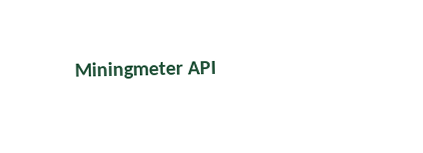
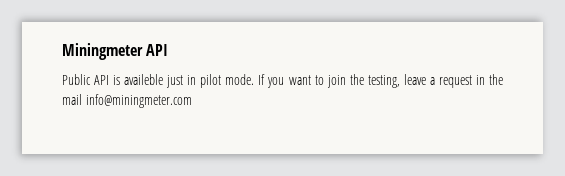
+ Public API is availeble just in pilot mode. If you want to join the testing, leave a request in the mail info@miningmeter.com

